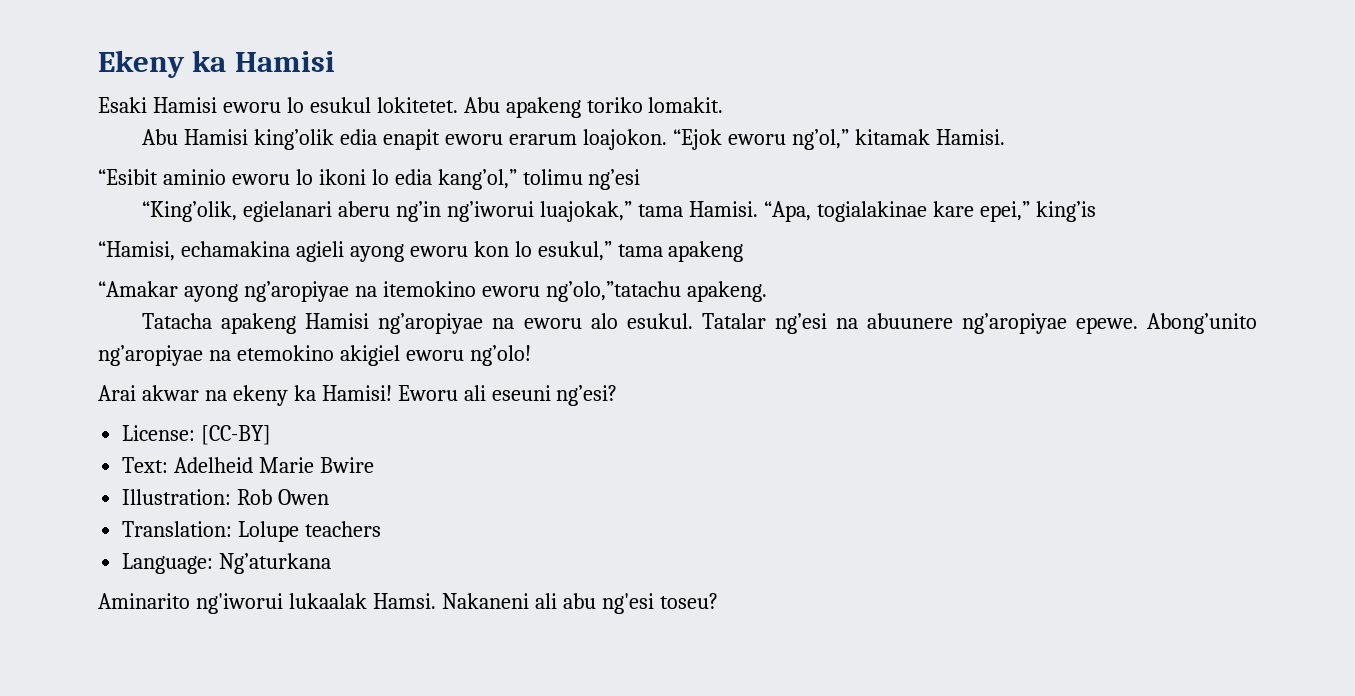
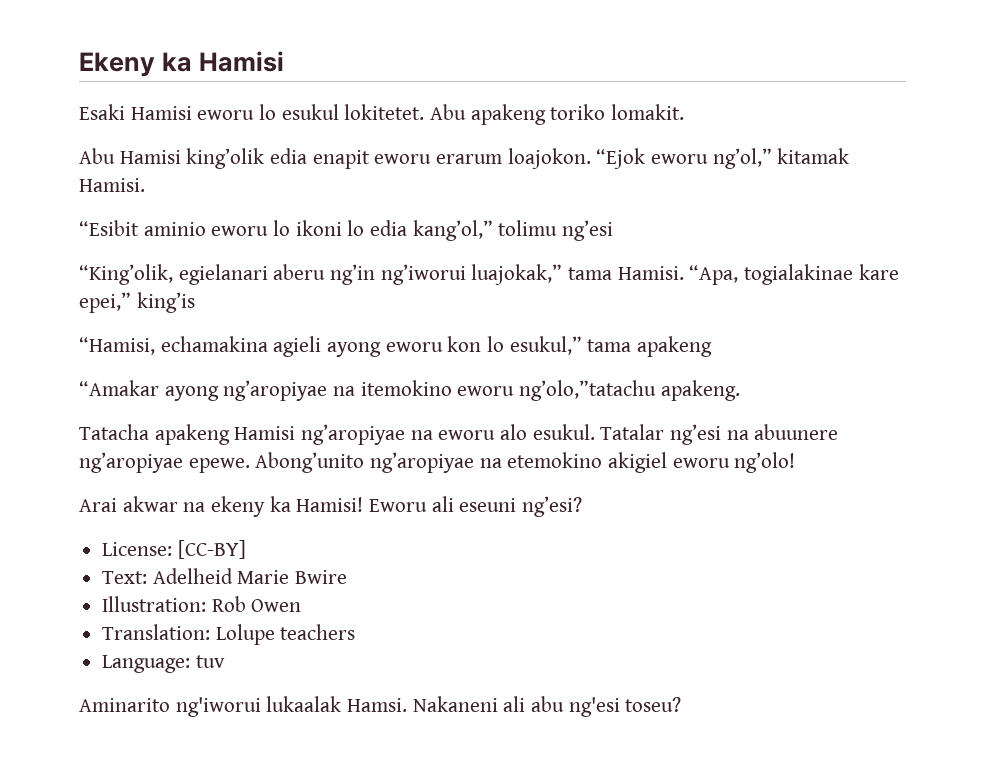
- Language: Ng’aturkana
+ Language: tuv

